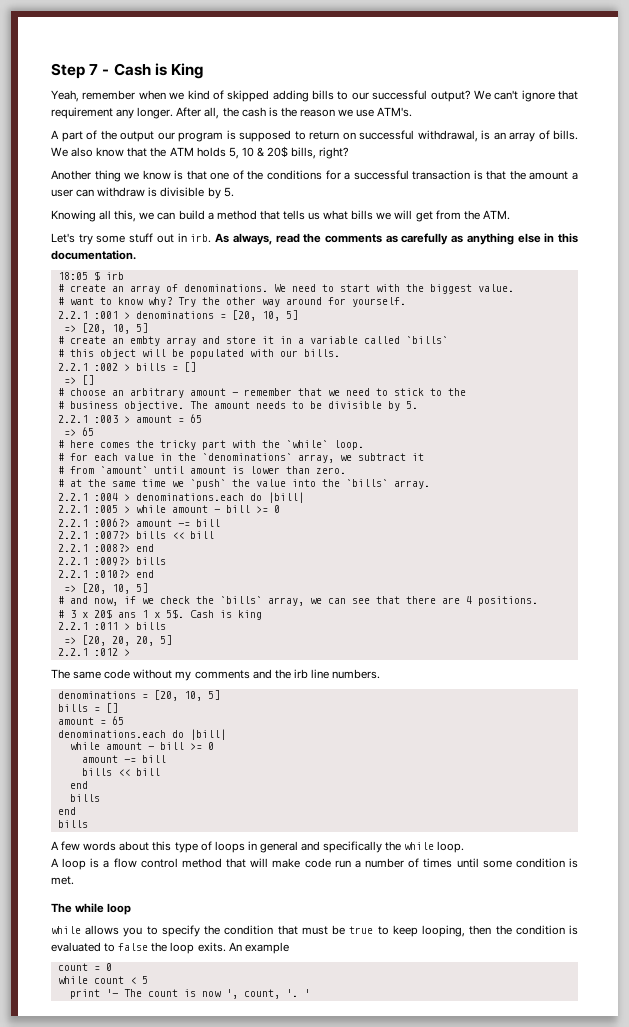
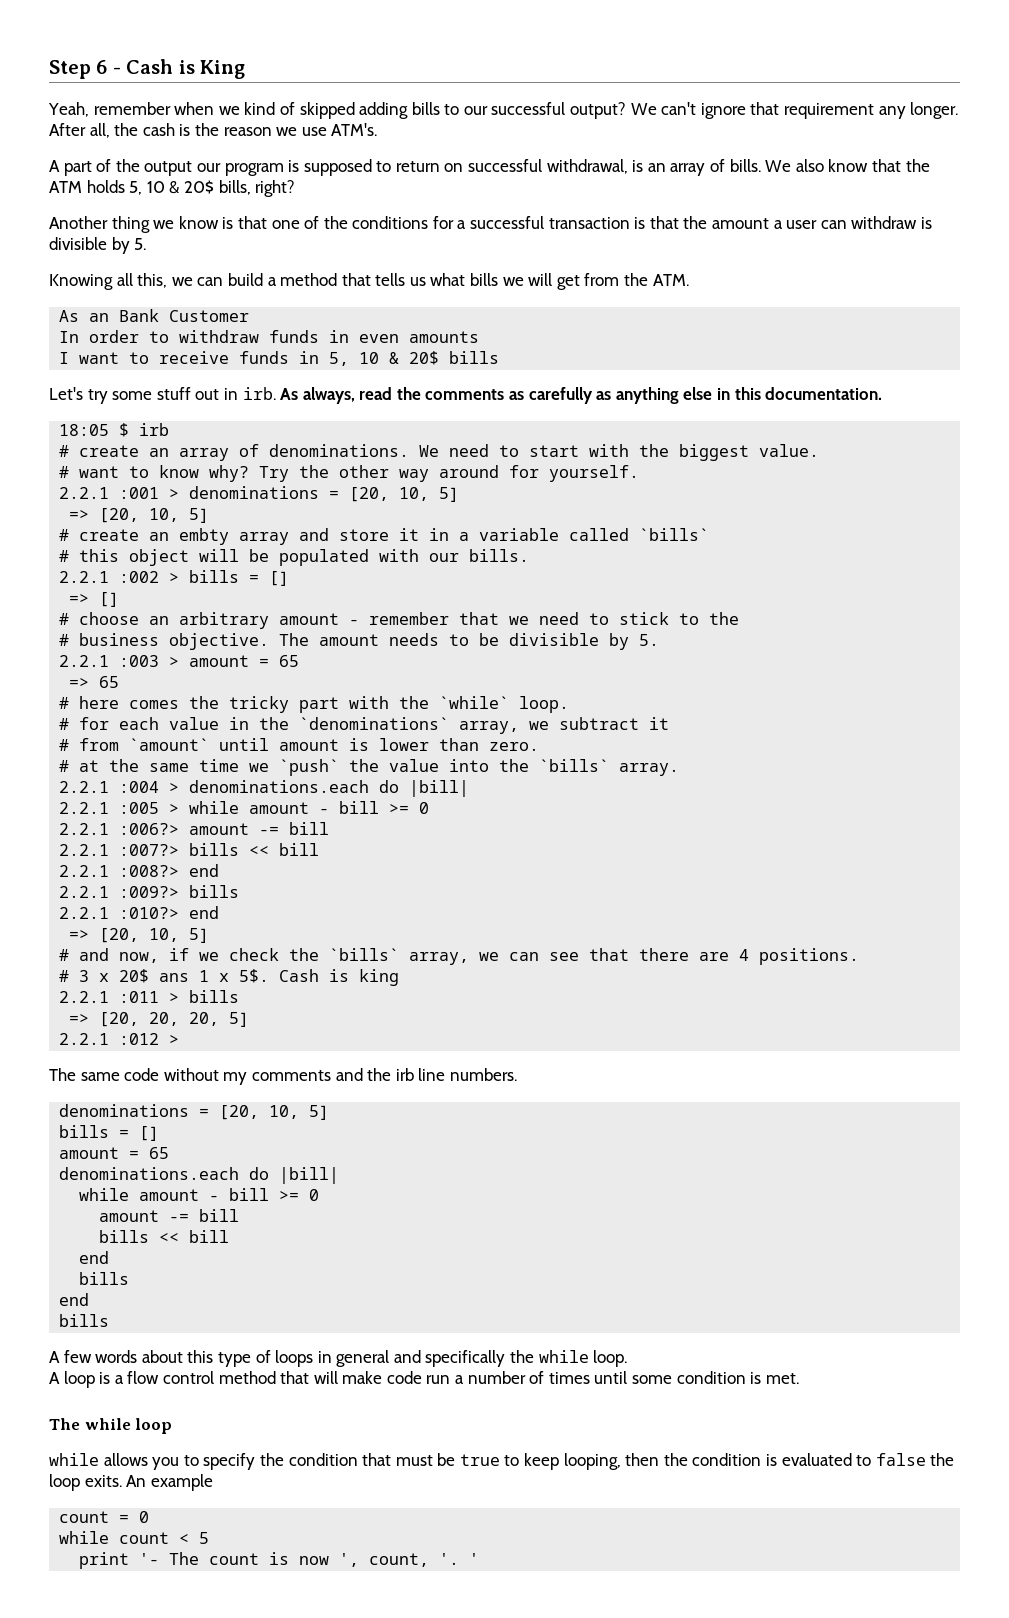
- Step 7 - Cash is King
+ Step 6 - Cash is King
+ As an Bank Customer
+ In order to withdraw funds in even amounts
+ I want to receive funds in 5, 10 & 20$ bills

